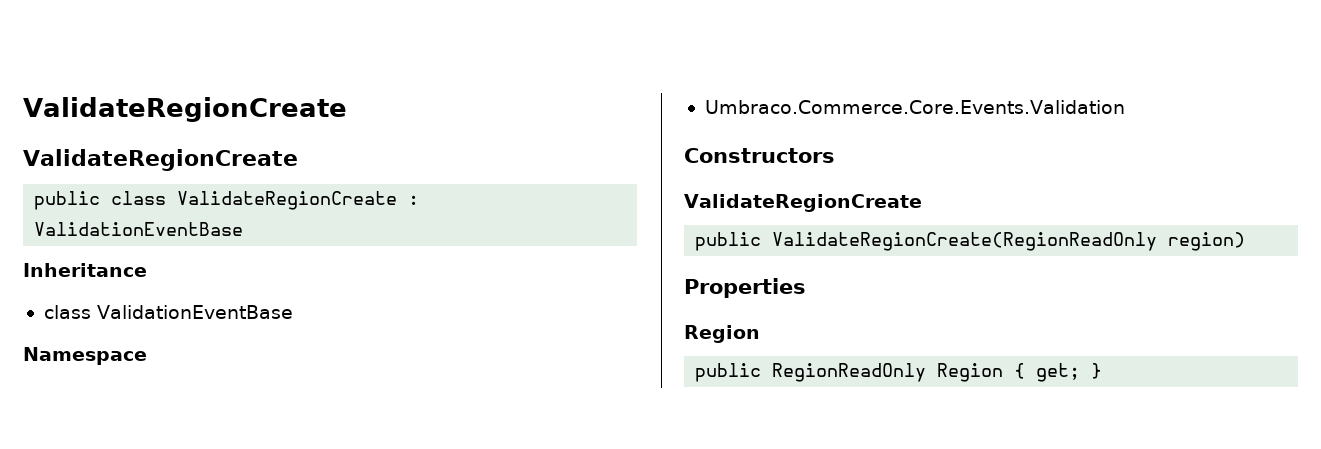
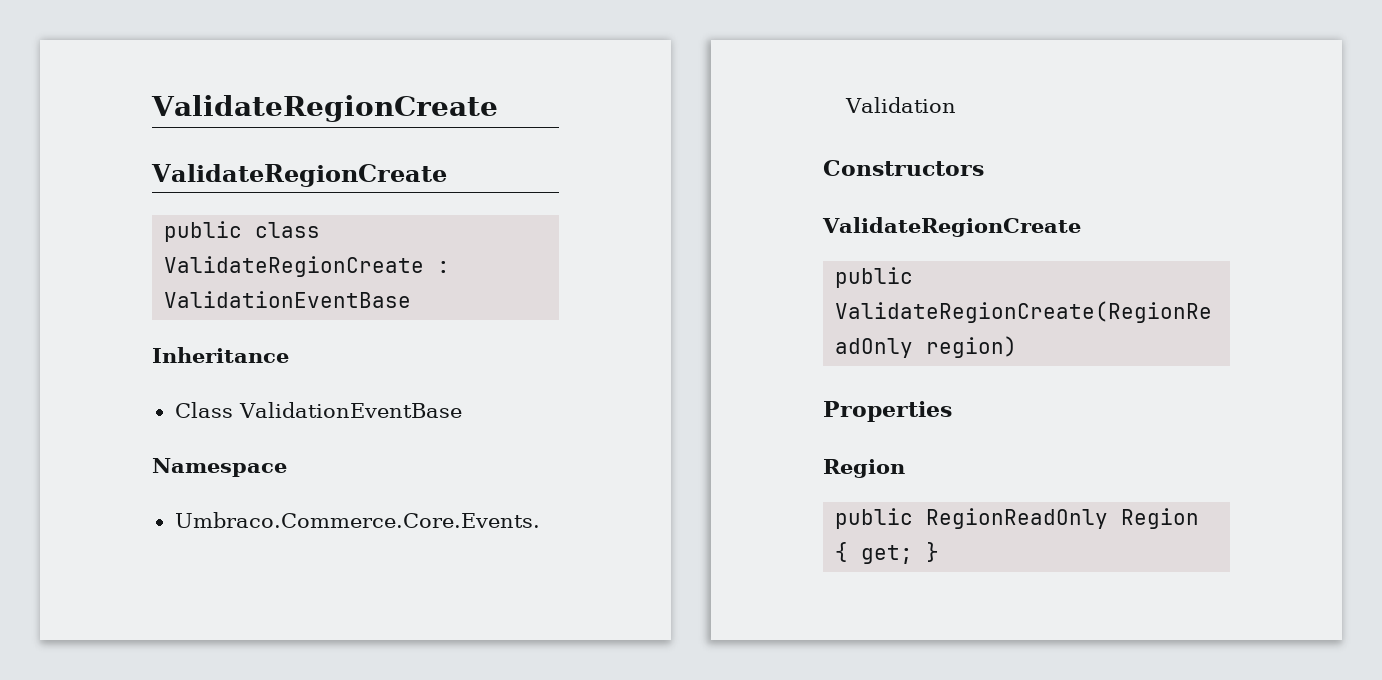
- class ValidationEventBase
+ Class ValidationEventBase

